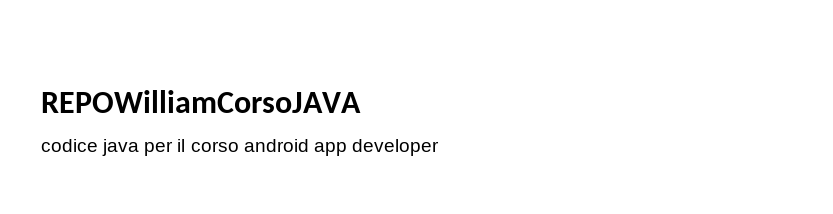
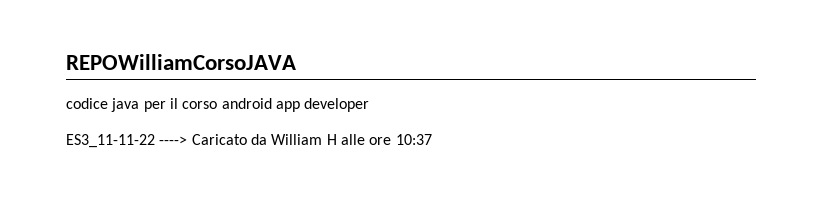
+ ES3_11-11-22 ----> Caricato da William H alle ore 10:37

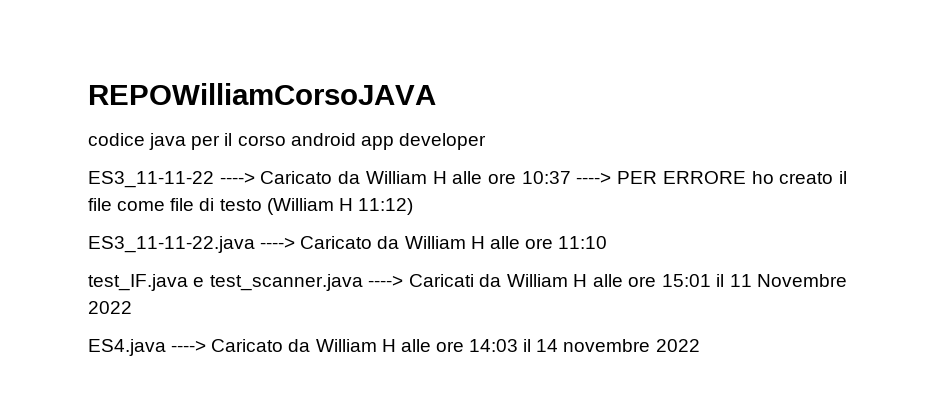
- ES3_11-11-22 ----> Caricato da William H alle ore 10:37
+ ES3_11-11-22 ----> Caricato da William H alle ore 10:37 ----> PER ERRORE ho creato il file come file di testo (William H 11:12)
+ ES3_11-11-22.java ----> Caricato da William H alle ore 11:10
+ test_IF.java e test_scanner.java ----> Caricati da William H alle ore 15:01 il 11 Novembre 2022
+ ES4.java ----> Caricato da William H alle ore 14:03 il 14 novembre 2022

